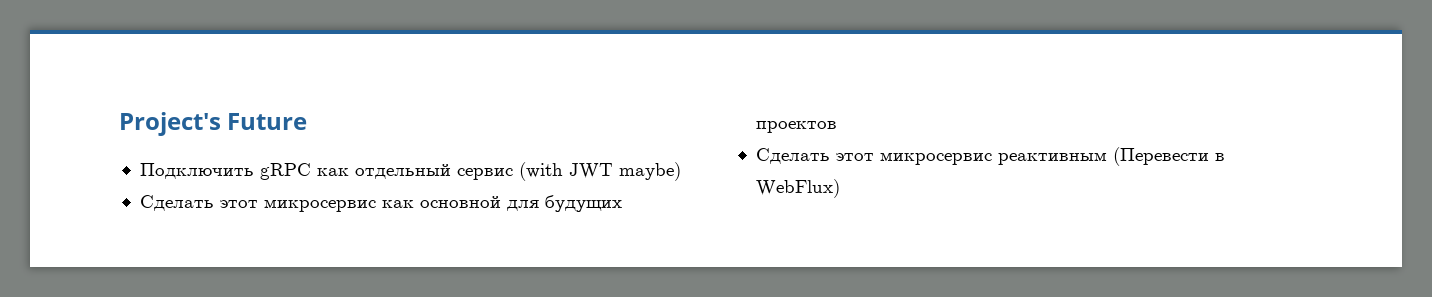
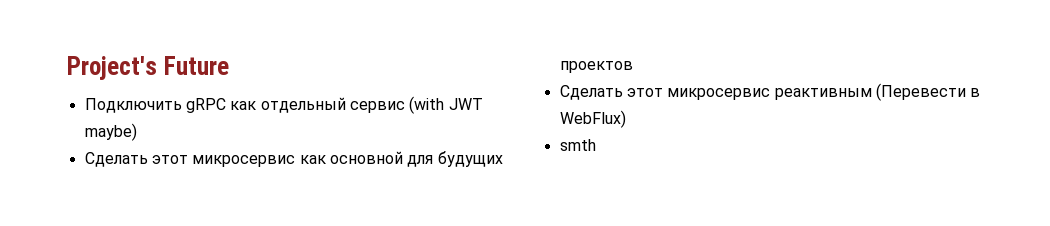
+ smth

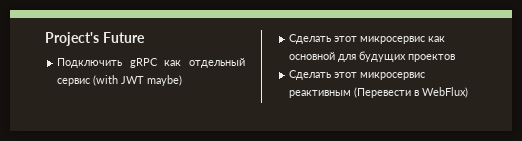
- smth

